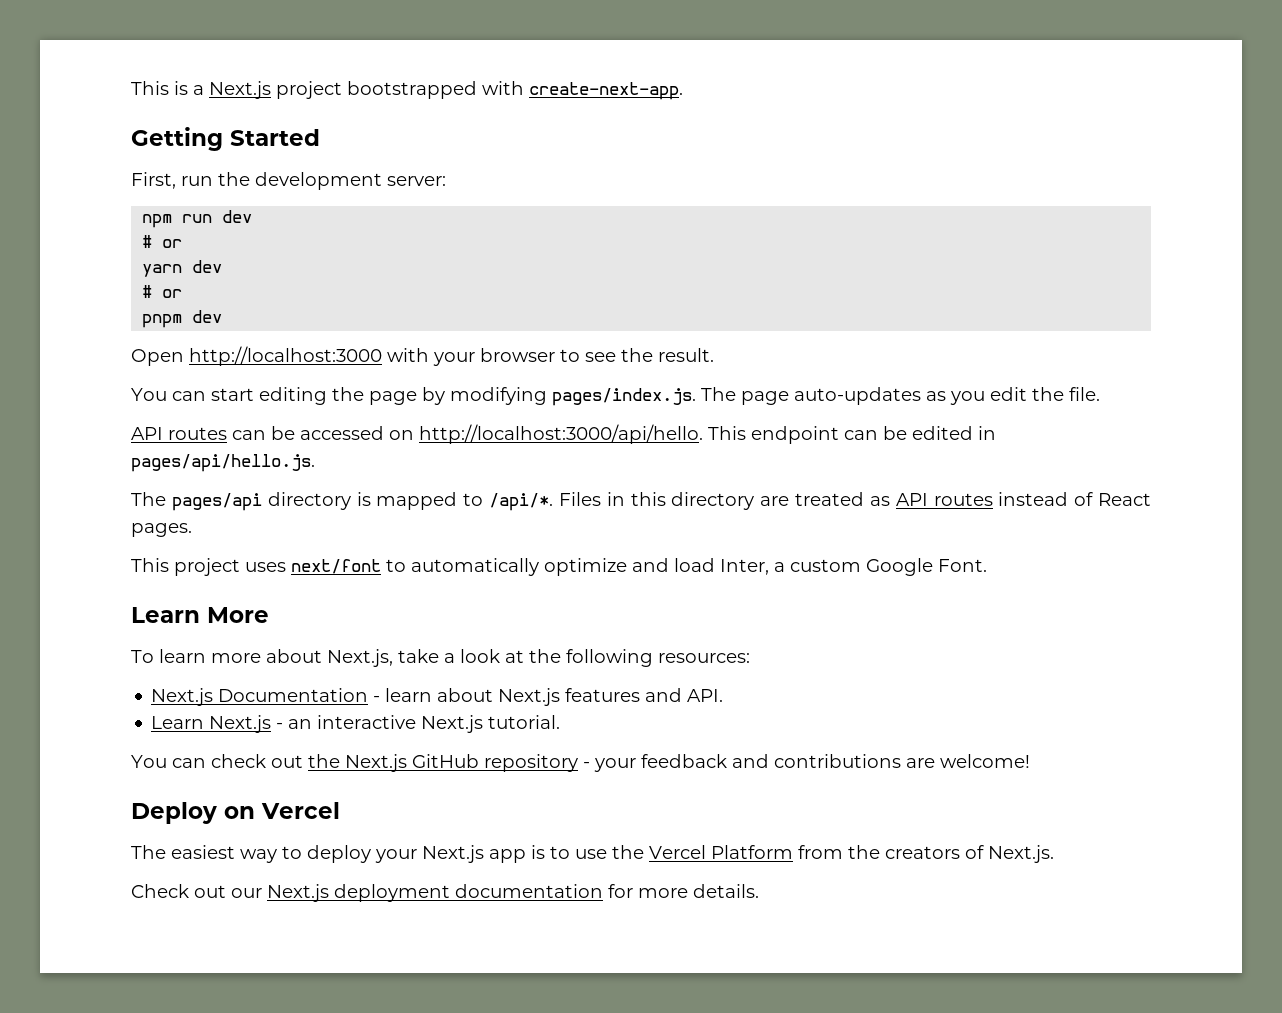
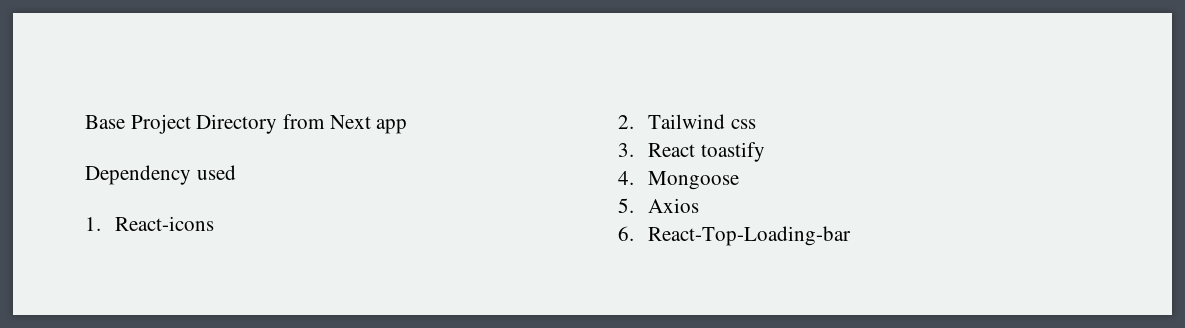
- This is a Next.js project bootstrapped with create-next-app.
- Getting Started
- First, run the development server:
- npm run dev
- # or
- yarn dev
- # or
- pnpm dev
- Open http://localhost:3000 with your browser to see the result.
- You can start editing the page by modifying pages/index.js. The page auto-updates as you edit the file.
- API routes can be accessed on http://localhost:3000/api/hello. This endpoint can be edited in pages/api/hello.js.
- The pages/api directory is mapped to /api/*. Files in this directory are treated as API routes instead of React pages.
- This project uses next/font to automatically optimize and load Inter, a custom Google Font.
- Learn More
- To learn more about Next.js, take a look at the following resources:
- Next.js Documentation - learn about Next.js features and API.
- Learn Next.js - an interactive Next.js tutorial.
- You can check out the Next.js GitHub repository - your feedback and contributions are welcome!
- Deploy on Vercel
- The easiest way to deploy your Next.js app is to use the Vercel Platform from the creators of Next.js.
- Check out our Next.js deployment documentation for more details.
+ Base Project Directory from Next app
+ Dependency used
+ 1. React-icons
+ 2. Tailwind css
+ 3. React toastify
+ 4. Mongoose
+ 5. Axios
+ 6. React-Top-Loading-bar

